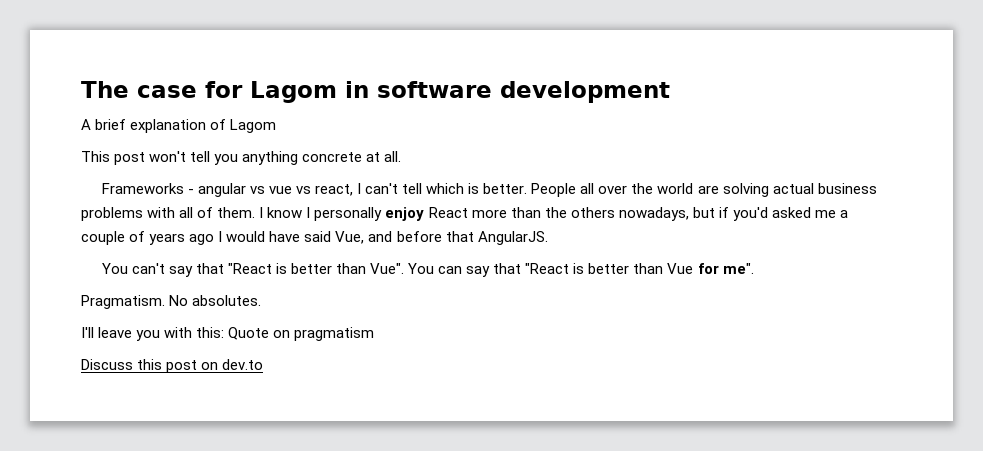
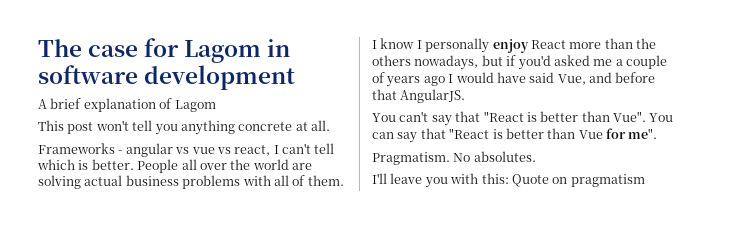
- Discuss this post on dev.to

